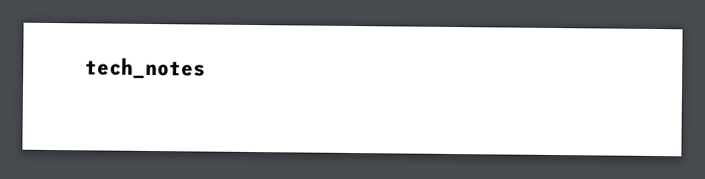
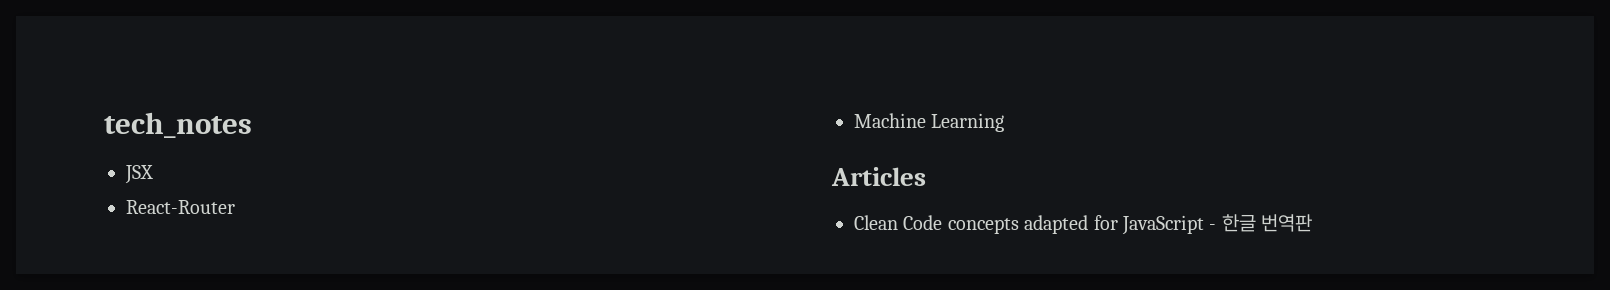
+ JSX
+ React-Router
+ Machine Learning
+ Articles
+ Clean Code concepts adapted for JavaScript - 한글 번역판

